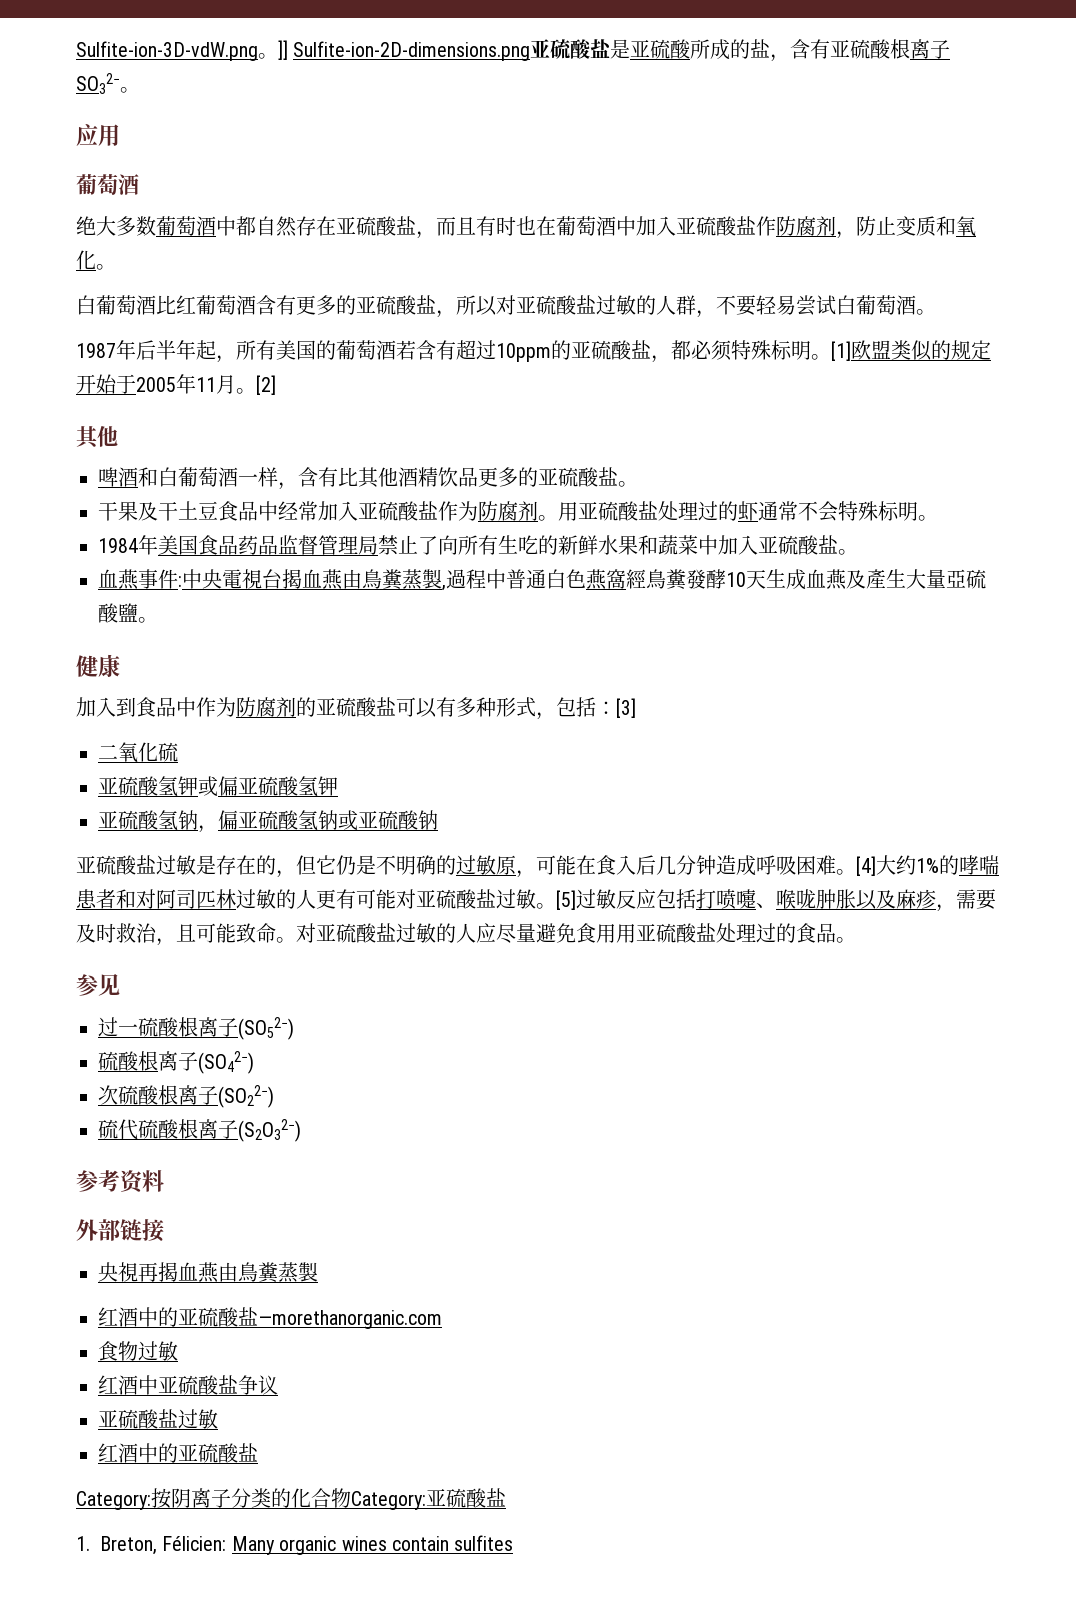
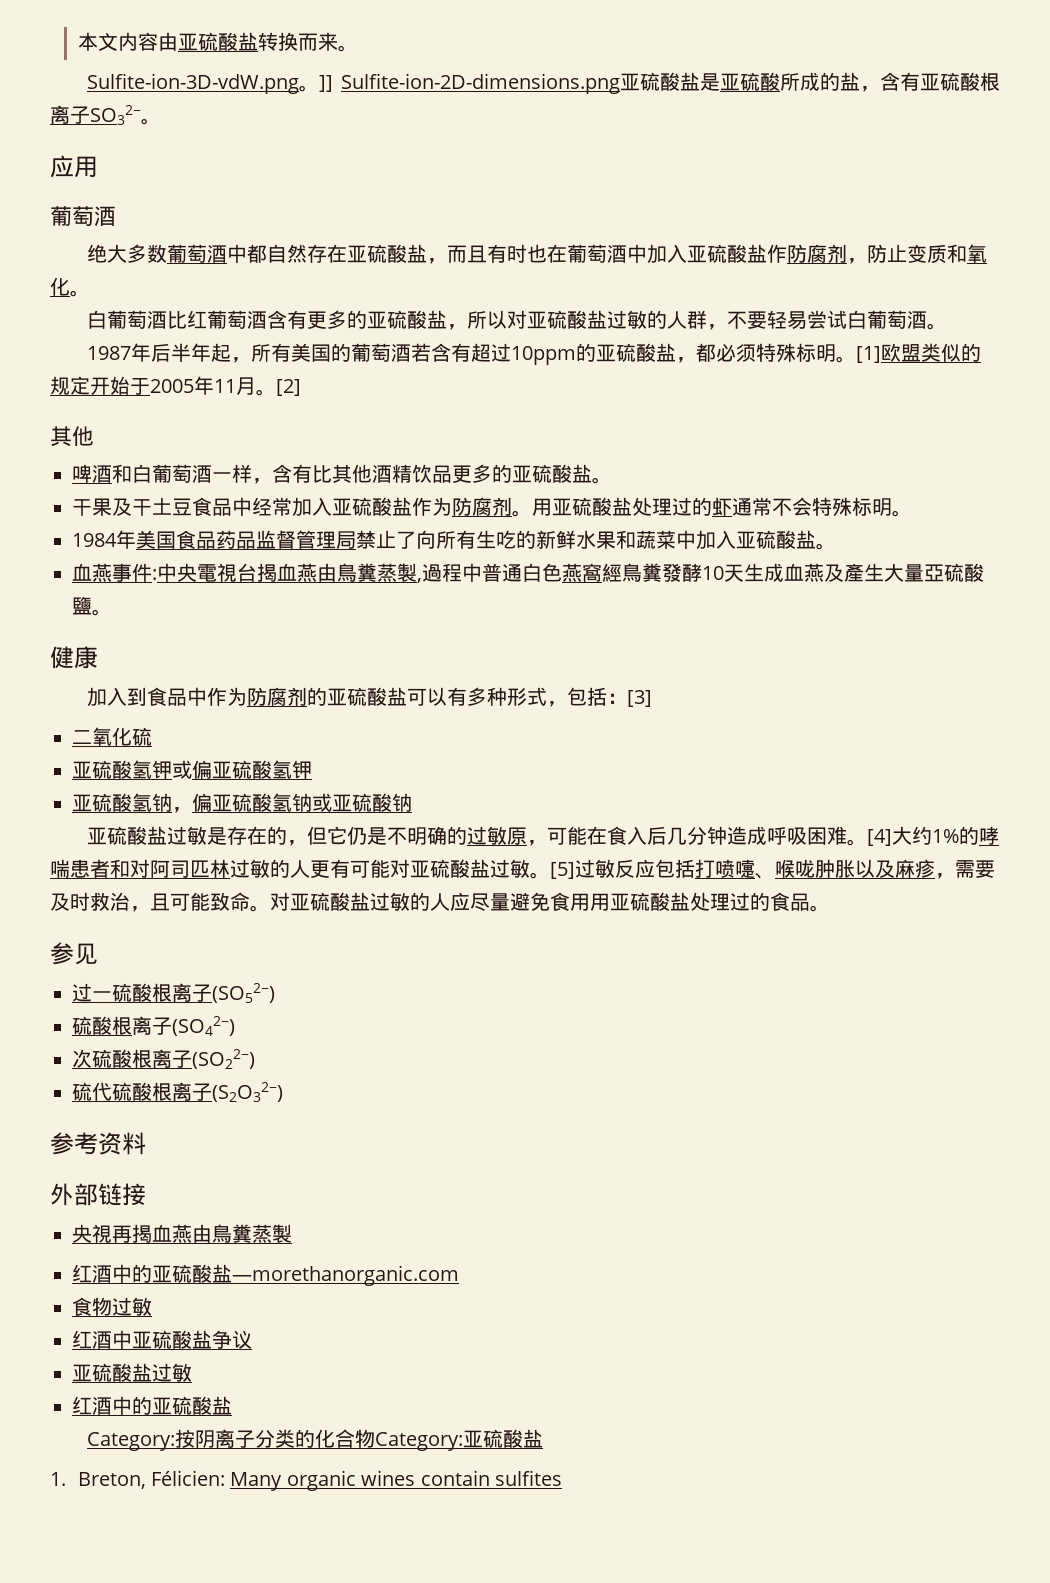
+ 本文内容由亚硫酸盐转换而来。

